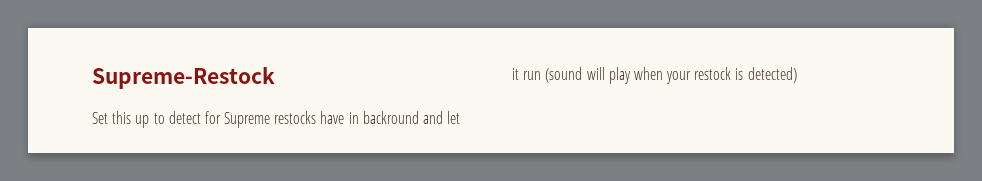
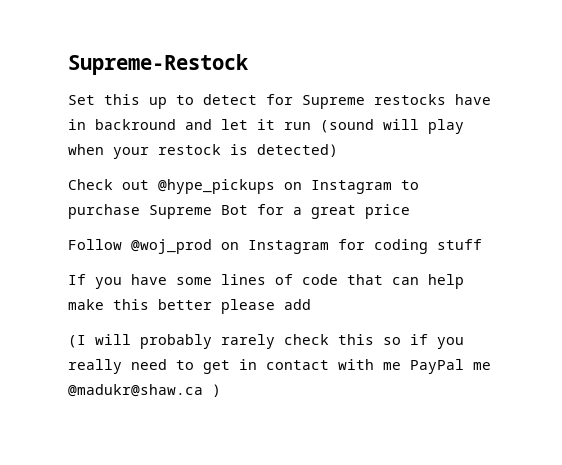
+ Check out @hype_pickups on Instagram to purchase Supreme Bot for a great price
+ Follow @woj_prod on Instagram for coding stuff
+ If you have some lines of code that can help make this better please add
+ (I will probably rarely check this so if you really need to get in contact with me PayPal me @madukr@shaw.ca )

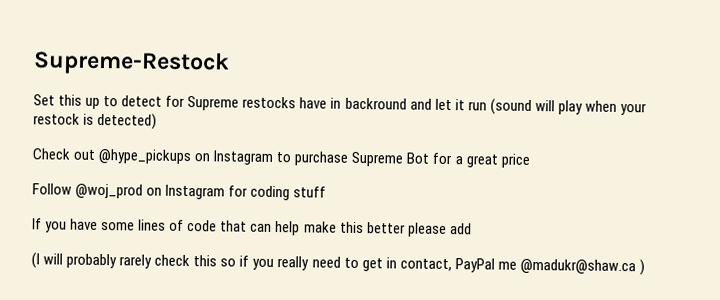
- (I will probably rarely check this so if you really need to get in contact with me PayPal me @madukr@shaw.ca )
+ (I will probably rarely check this so if you really need to get in contact, PayPal me @madukr@shaw.ca )

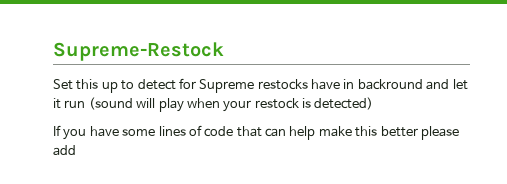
- Check out @hype_pickups on Instagram to purchase Supreme Bot for a great price
- Follow @woj_prod on Instagram for coding stuff
- (I will probably rarely check this so if you really need to get in contact, PayPal me @madukr@shaw.ca )

